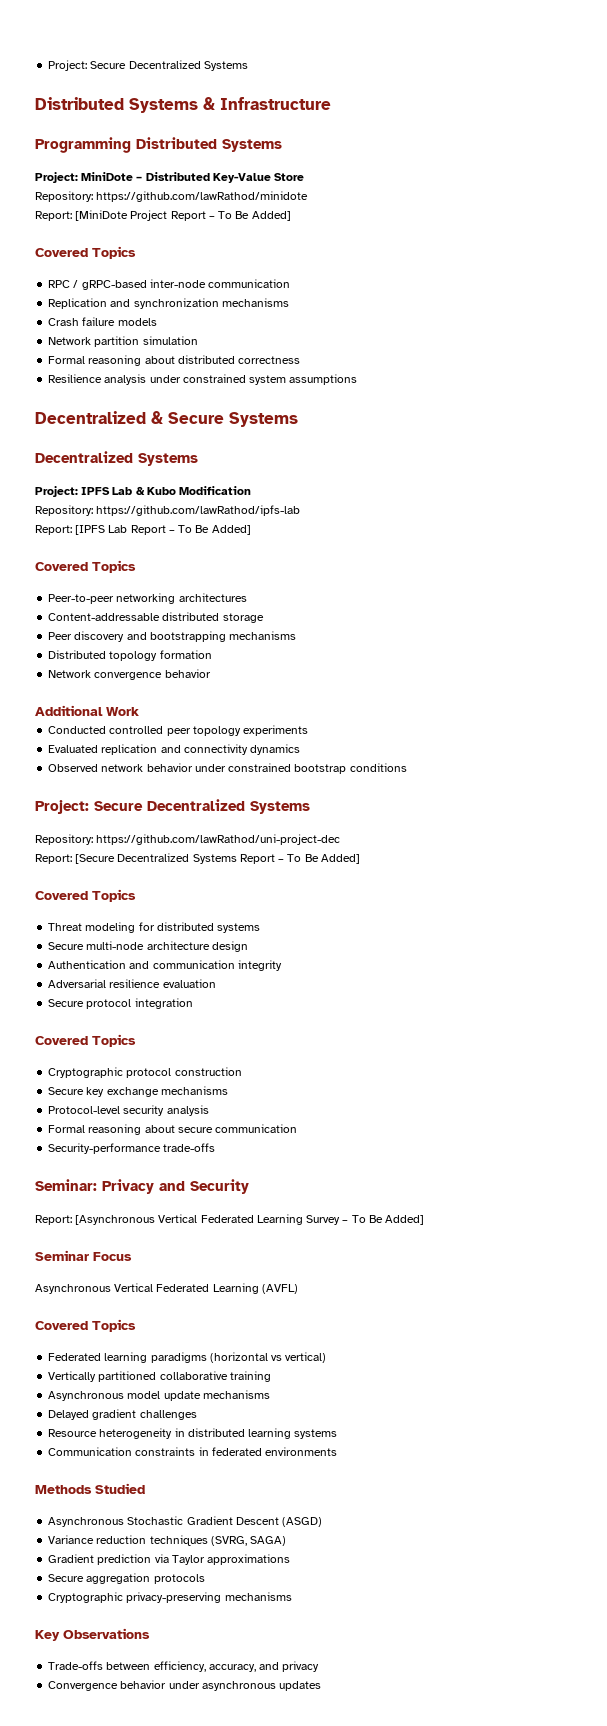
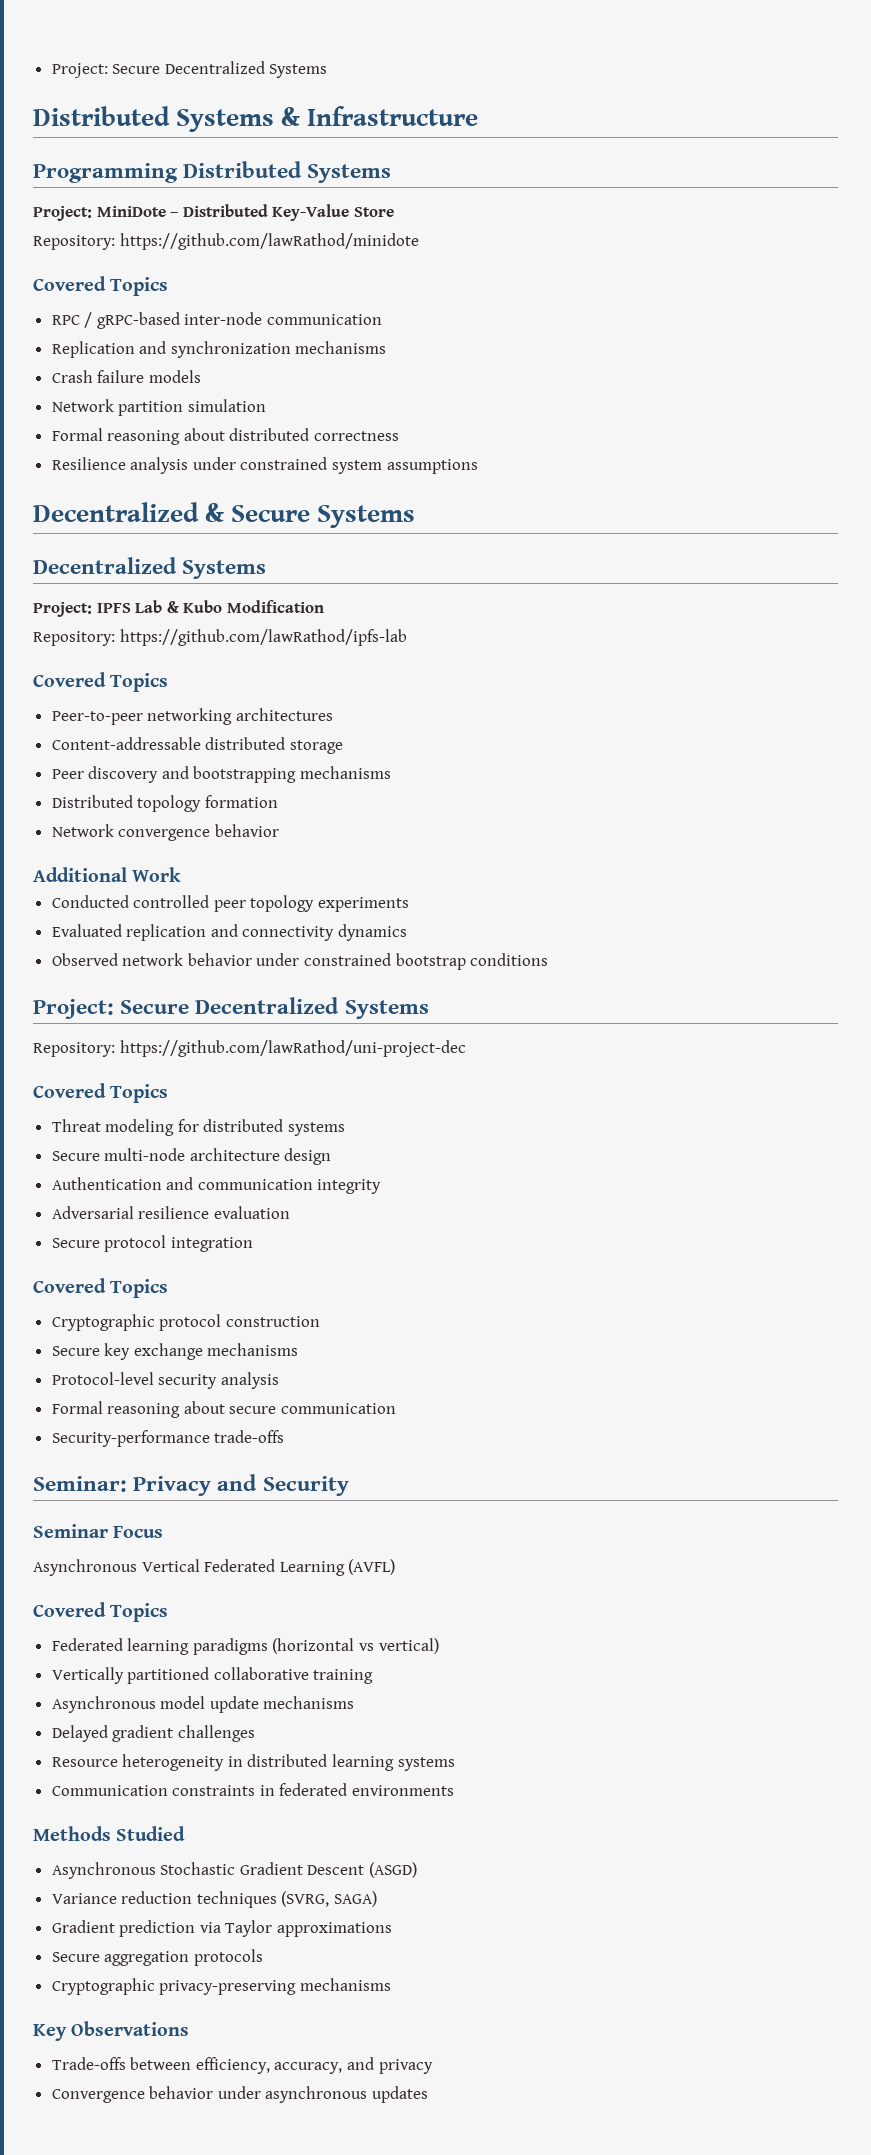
- Report: [MiniDote Project Report – To Be Added]
- Report: [IPFS Lab Report – To Be Added]
- Report: [Secure Decentralized Systems Report – To Be Added]
- Report: [Asynchronous Vertical Federated Learning Survey – To Be Added]

